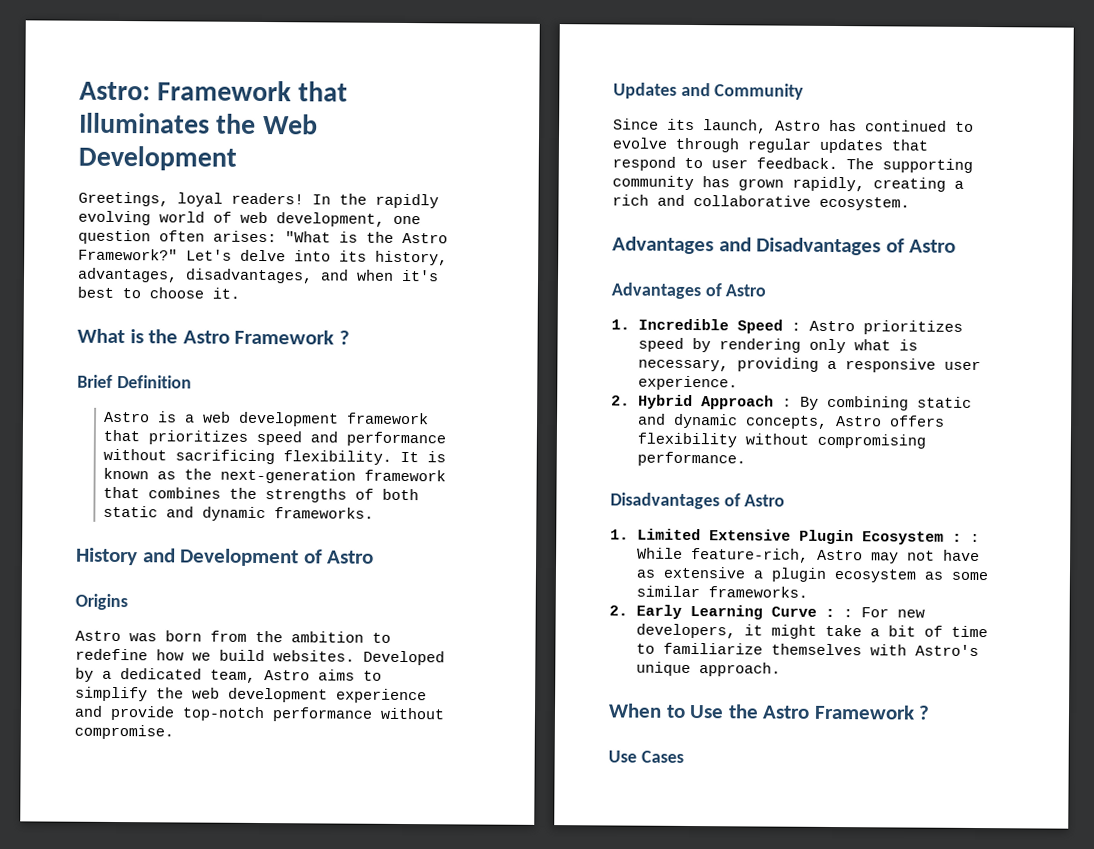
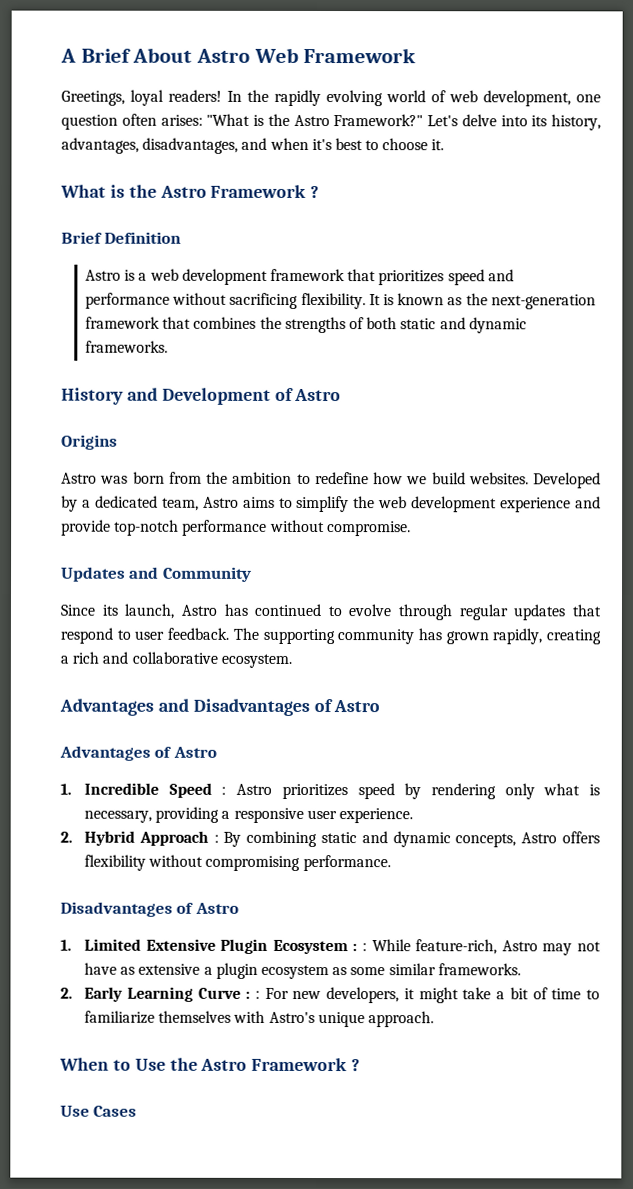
- Astro: Framework that Illuminates the Web Development
+ A Brief About Astro Web Framework

